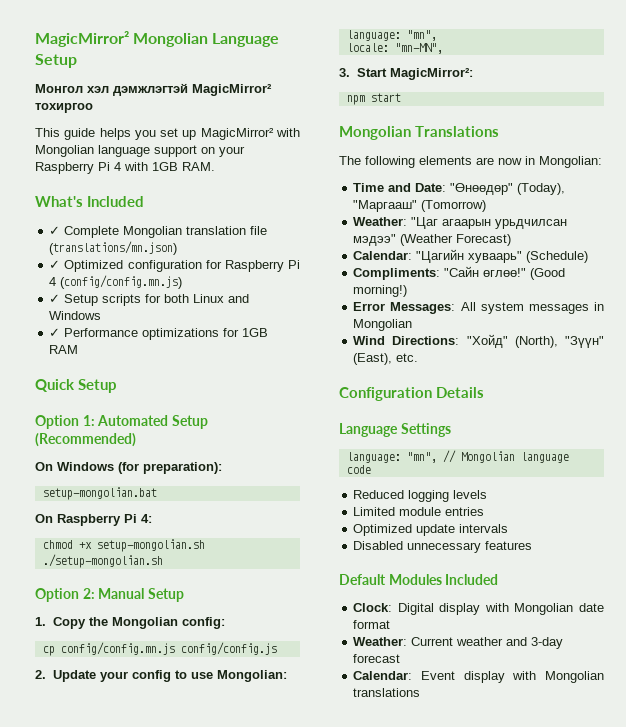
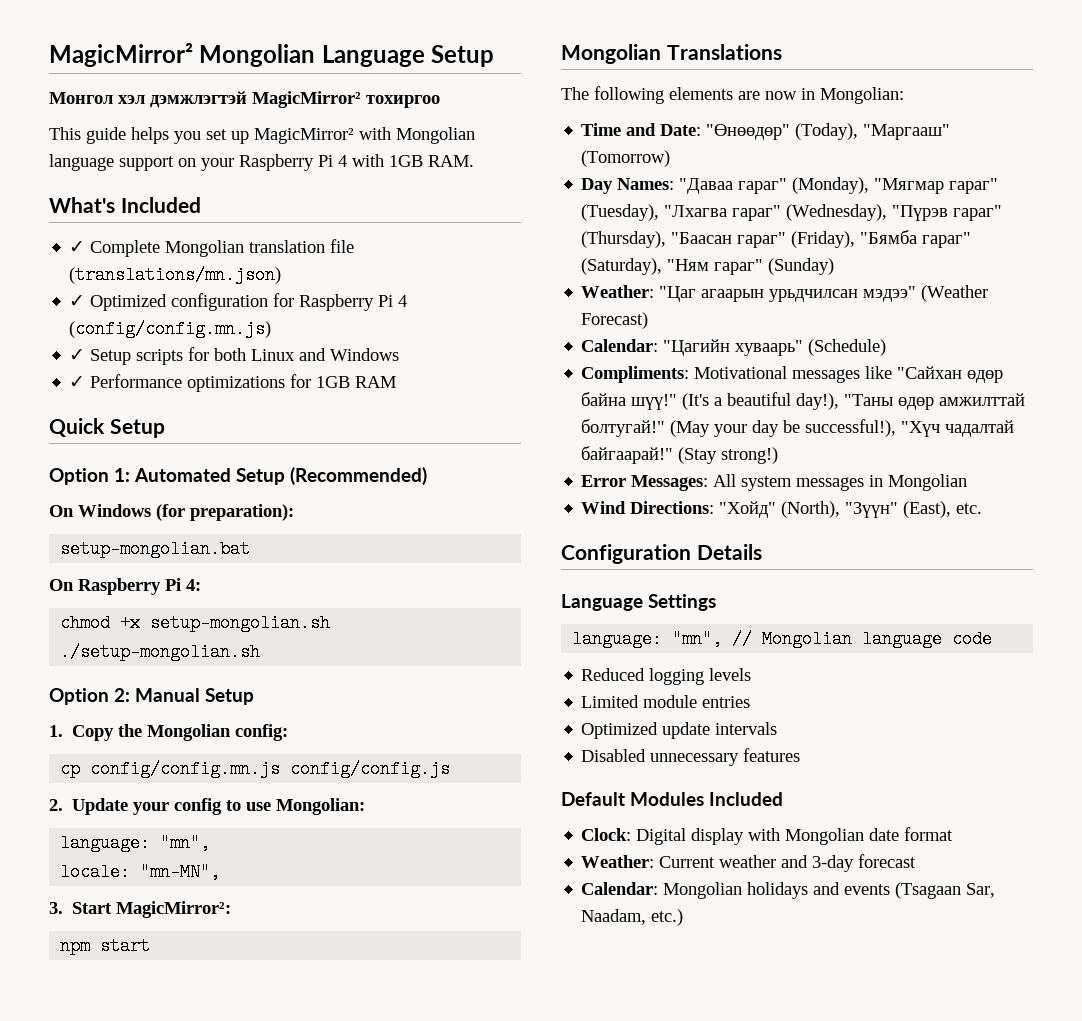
+ Day Names: "Даваа гараг" (Monday), "Мягмар гараг" (Tuesday), "Лхагва гараг" (Wednesday), "Пүрэв гараг" (Thursday), "Баасан гараг" (Friday), "Бямба гараг" (Saturday), "Ням гараг" (Sunday)
- Compliments: "Сайн өглөө!" (Good morning!)
+ Compliments: Motivational messages like "Сайхан өдөр байна шүү!" (It's a beautiful day!), "Таны өдөр амжилттай болтугай!" (May your day be successful!), "Хүч чадалтай байгаарай!" (Stay strong!)
- Calendar: Event display with Mongolian translations
+ Calendar: Mongolian holidays and events (Tsagaan Sar, Naadam, etc.)

